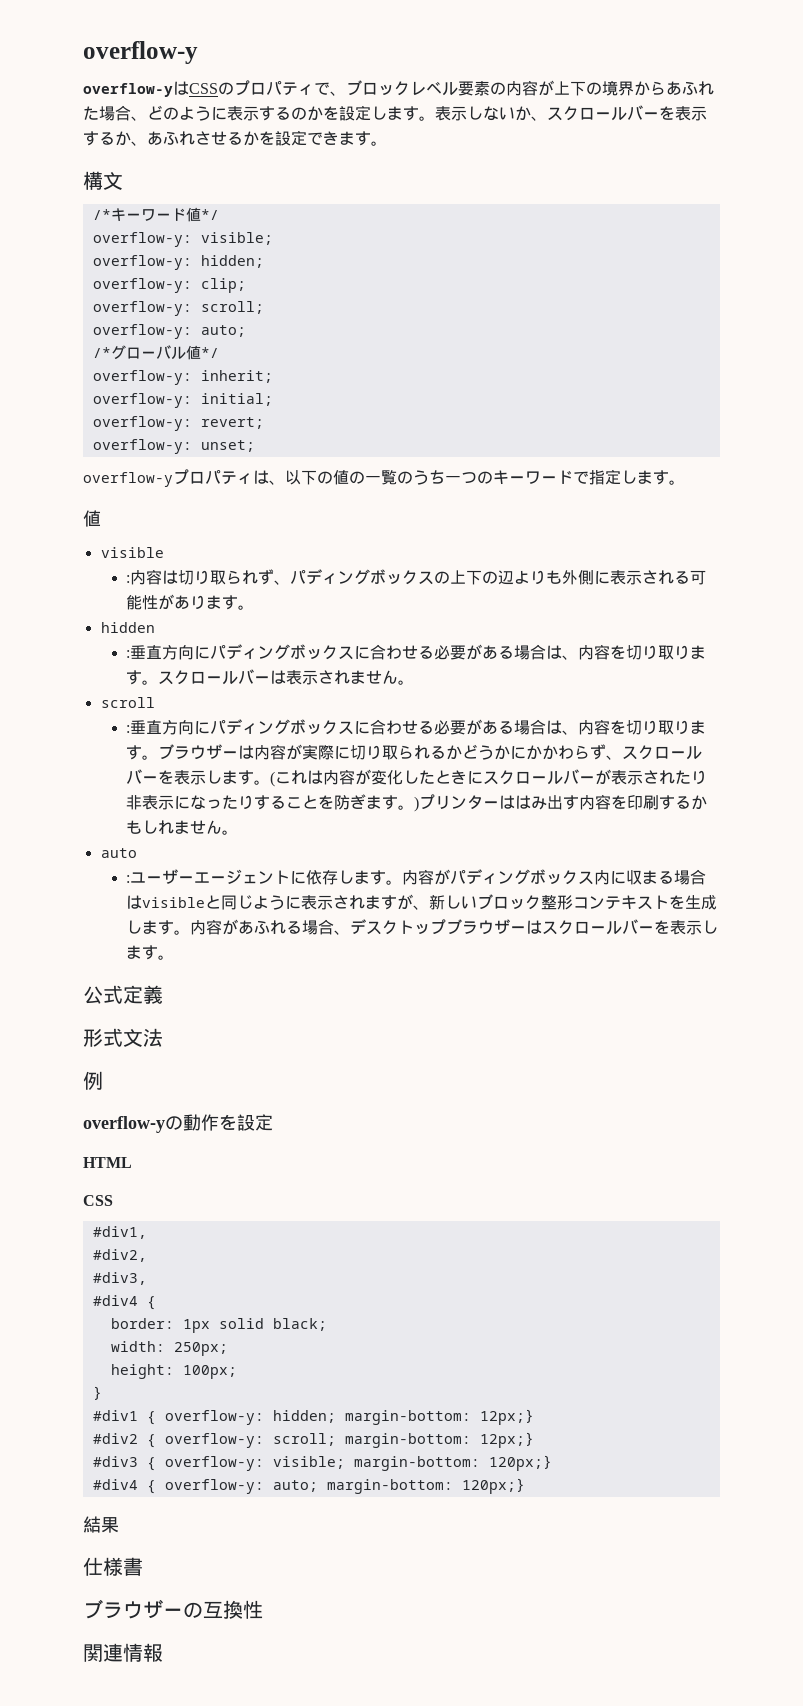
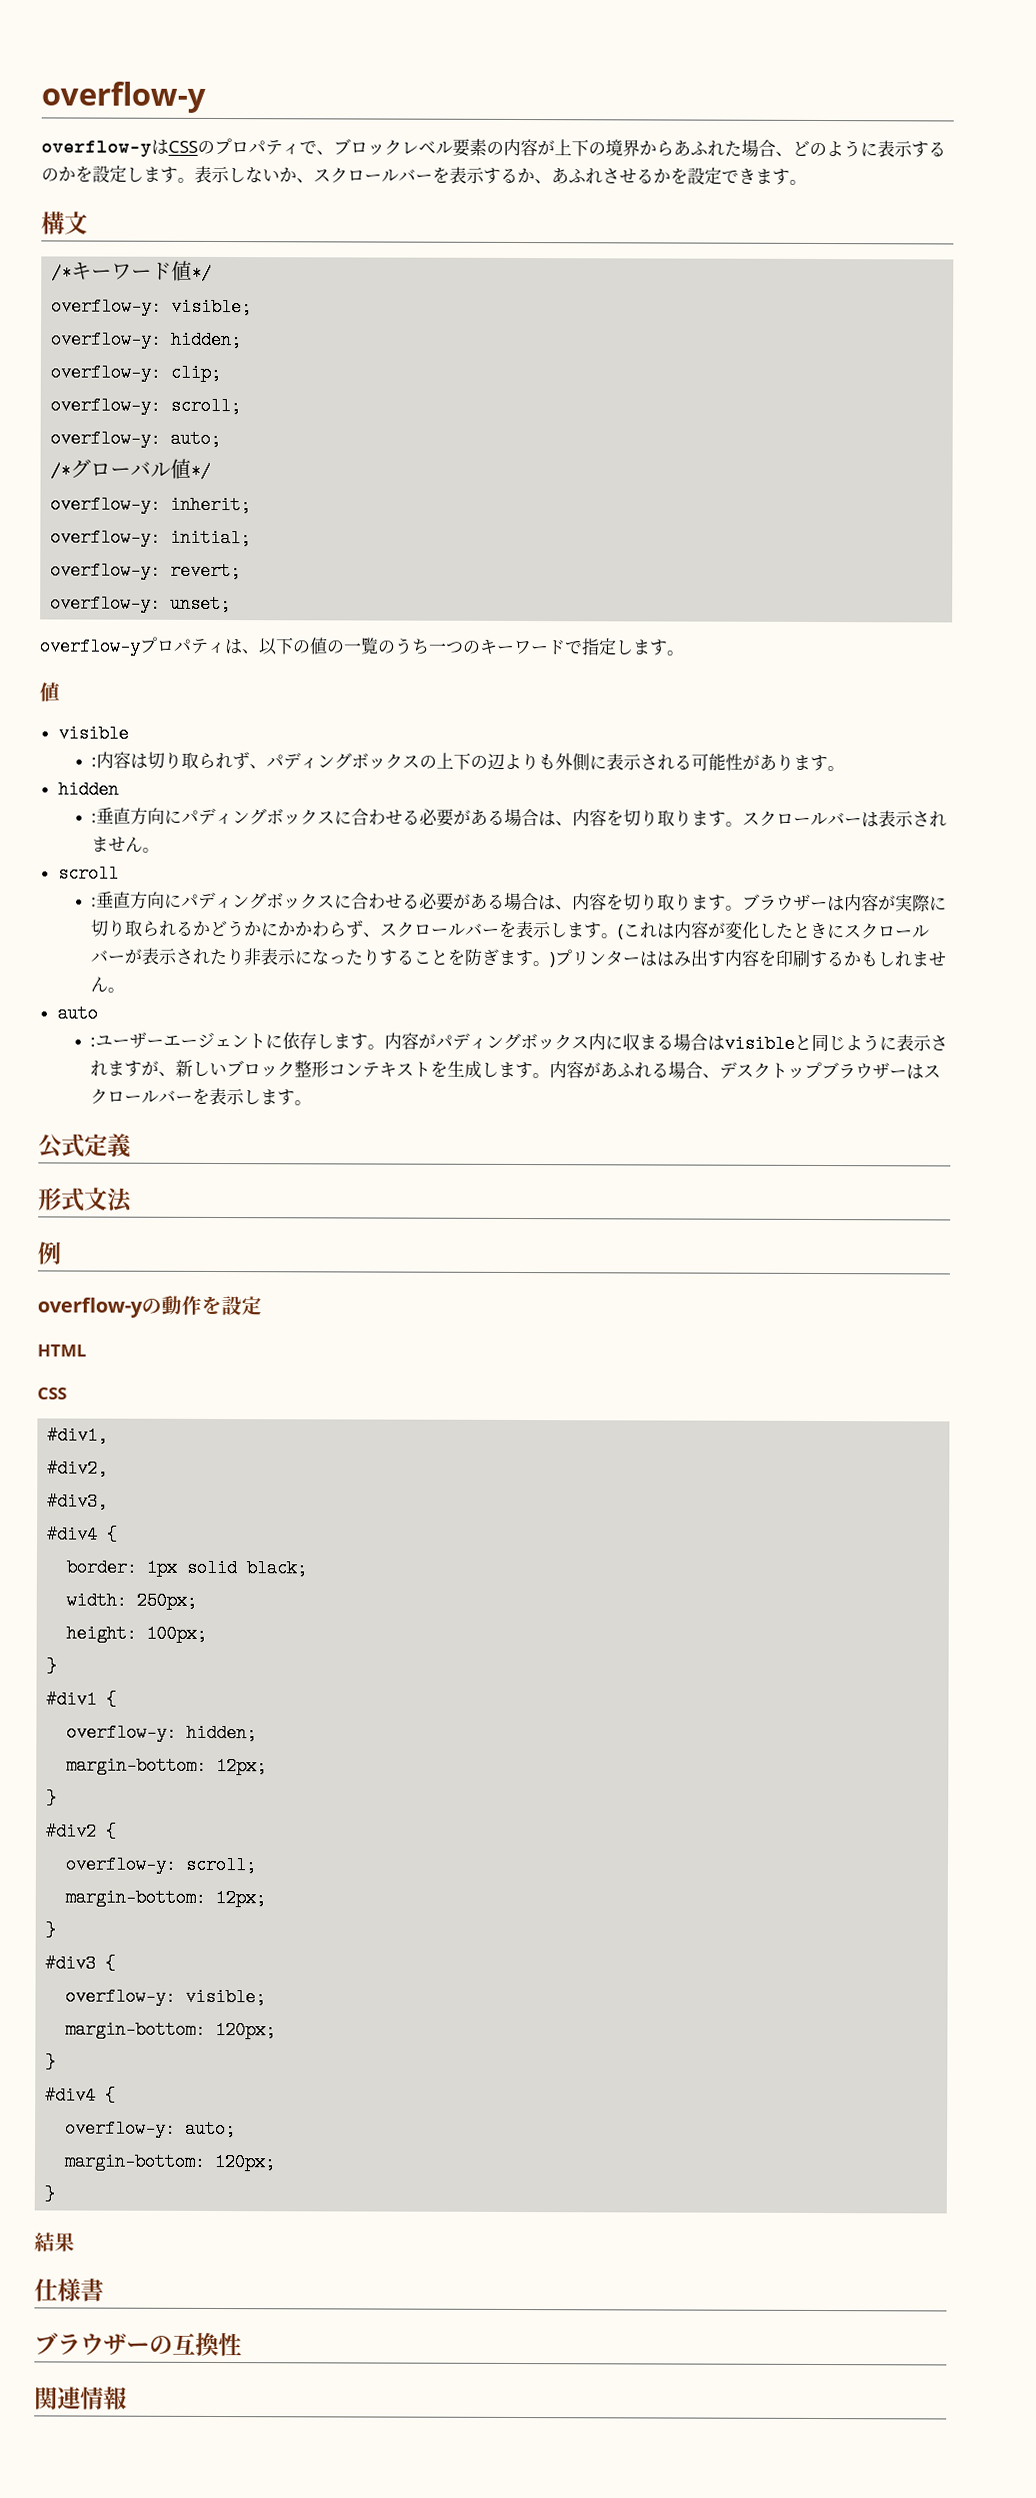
- #div1 { overflow-y: hidden; margin-bottom: 12px;}
+ #div1 {
+ overflow-y: hidden;
+ margin-bottom: 12px;
+ }
- #div2 { overflow-y: scroll; margin-bottom: 12px;}
+ #div2 {
+ overflow-y: scroll;
+ margin-bottom: 12px;
+ }
- #div3 { overflow-y: visible; margin-bottom: 120px;}
- #div4 { overflow-y: auto; margin-bottom: 120px;}
+ #div3 {
+ overflow-y: visible;
+ margin-bottom: 120px;
+ }
+ #div4 {
+ overflow-y: auto;
+ margin-bottom: 120px;
+ }

